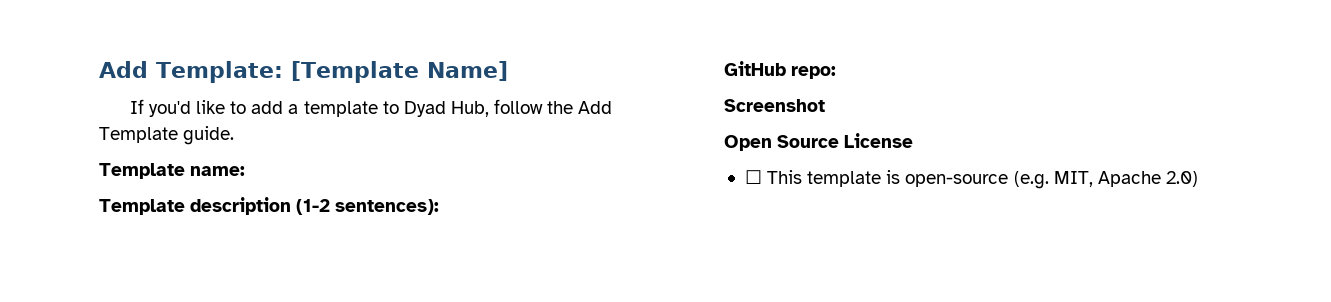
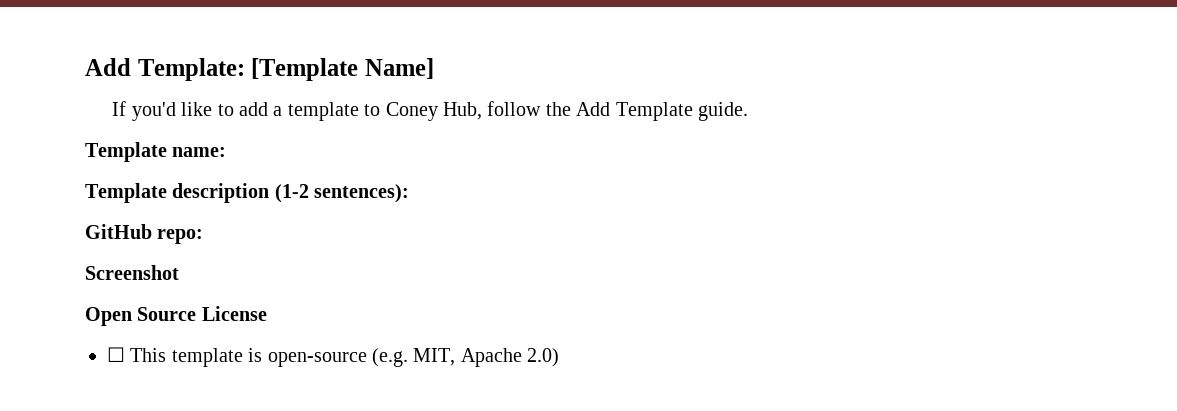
- If you'd like to add a template to Dyad Hub, follow the Add Template guide.
+ If you'd like to add a template to Coney Hub, follow the Add Template guide.

